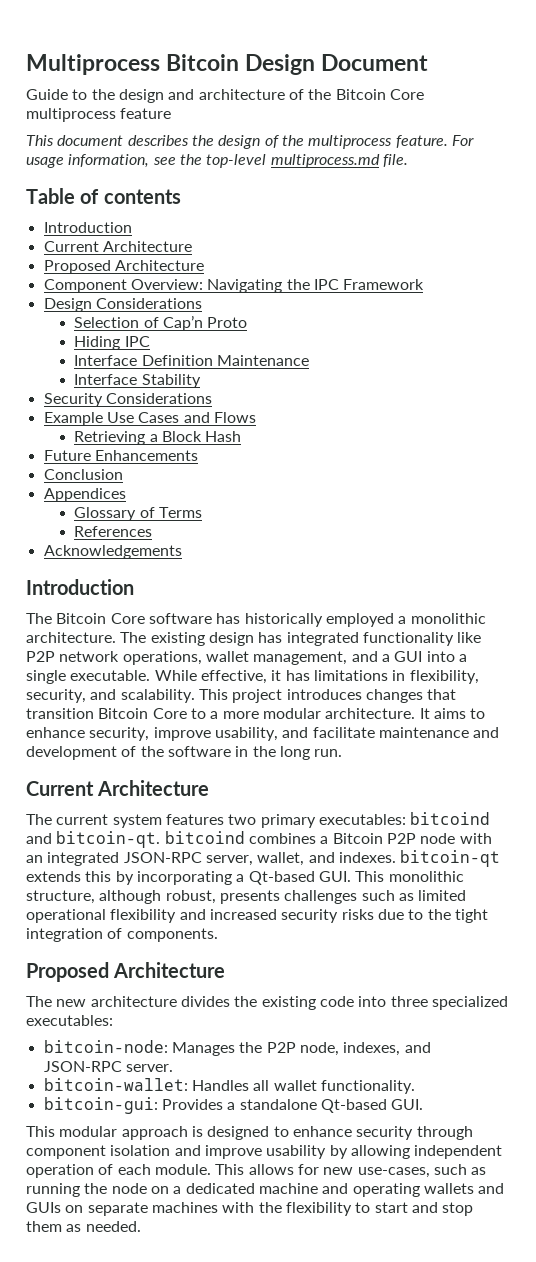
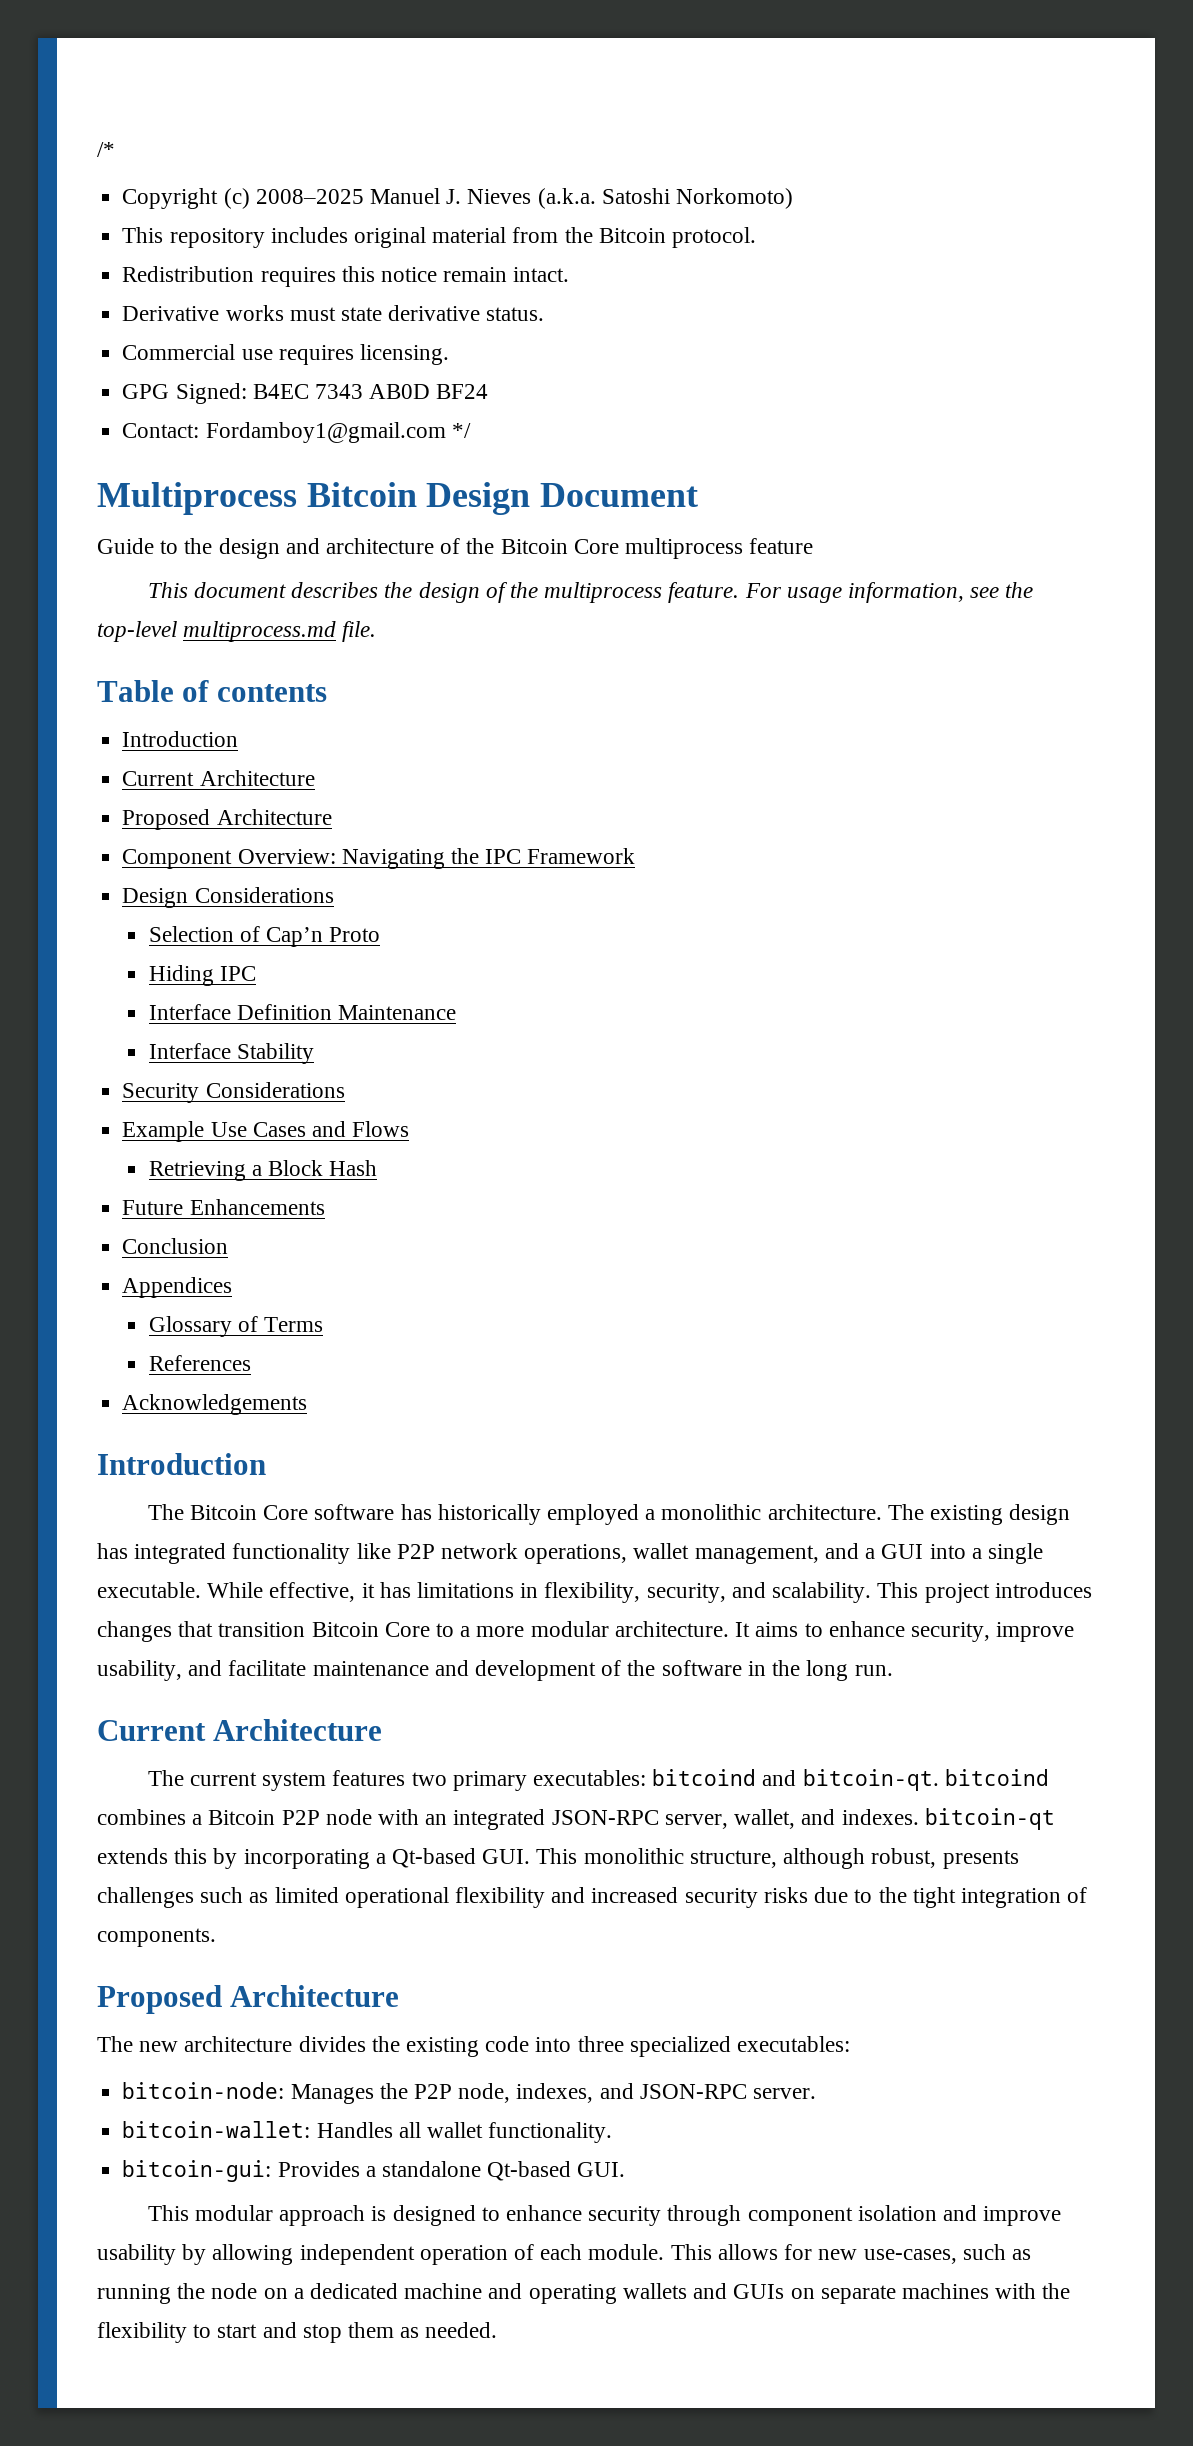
+ /*
+ Copyright (c) 2008–2025 Manuel J. Nieves (a.k.a. Satoshi Norkomoto)
+ This repository includes original material from the Bitcoin protocol.
+ Redistribution requires this notice remain intact.
+ Derivative works must state derivative status.
+ Commercial use requires licensing.
+ GPG Signed: B4EC 7343 AB0D BF24
+ Contact: Fordamboy1@gmail.com */

